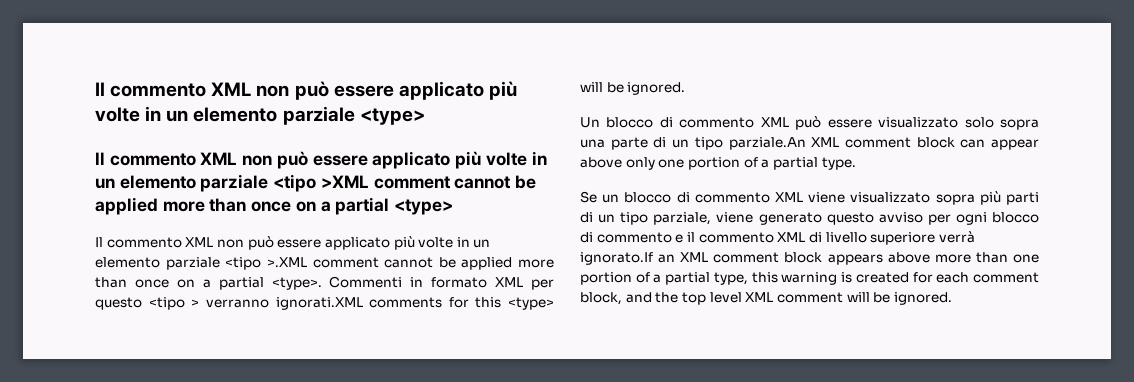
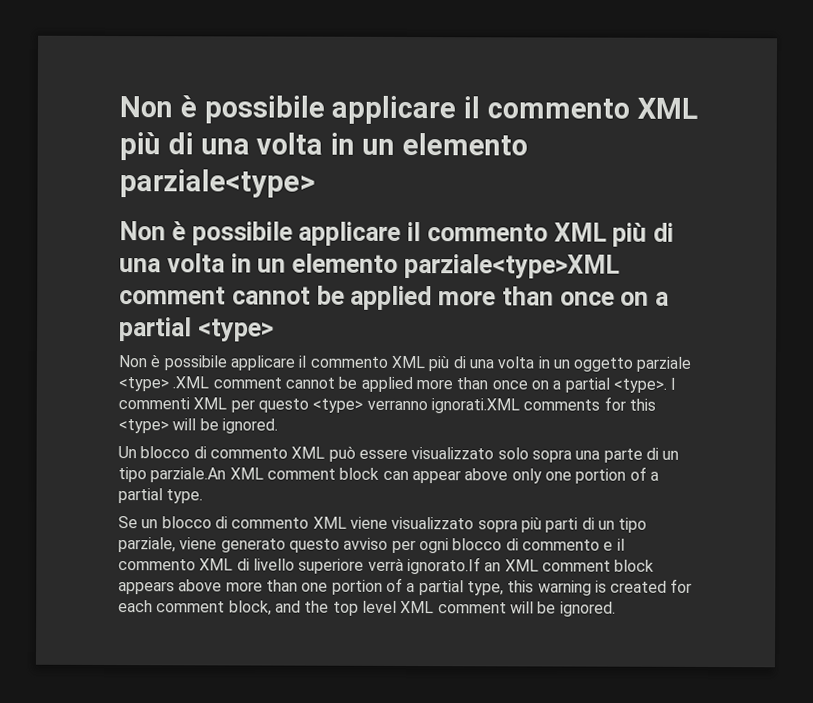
- Il commento XML non può essere applicato più volte in un elemento parziale <type>
- Il commento XML non può essere applicato più volte in un elemento parziale <tipo >XML comment cannot be applied more than once on a partial <type>
+ Non è possibile applicare il commento XML più di una volta in un elemento parziale<type>
+ Non è possibile applicare il commento XML più di una volta in un elemento parziale<type>XML comment cannot be applied more than once on a partial <type>
- Il commento XML non può essere applicato più volte in un elemento parziale <tipo >.XML comment cannot be applied more than once on a partial <type>.
+ Non è possibile applicare il commento XML più di una volta in un oggetto parziale <type> .XML comment cannot be applied more than once on a partial <type>.
- Commenti in formato XML per questo <tipo > verranno ignorati.XML comments for this <type> will be ignored.
+ I commenti XML per questo <type> verranno ignorati.XML comments for this <type> will be ignored.

